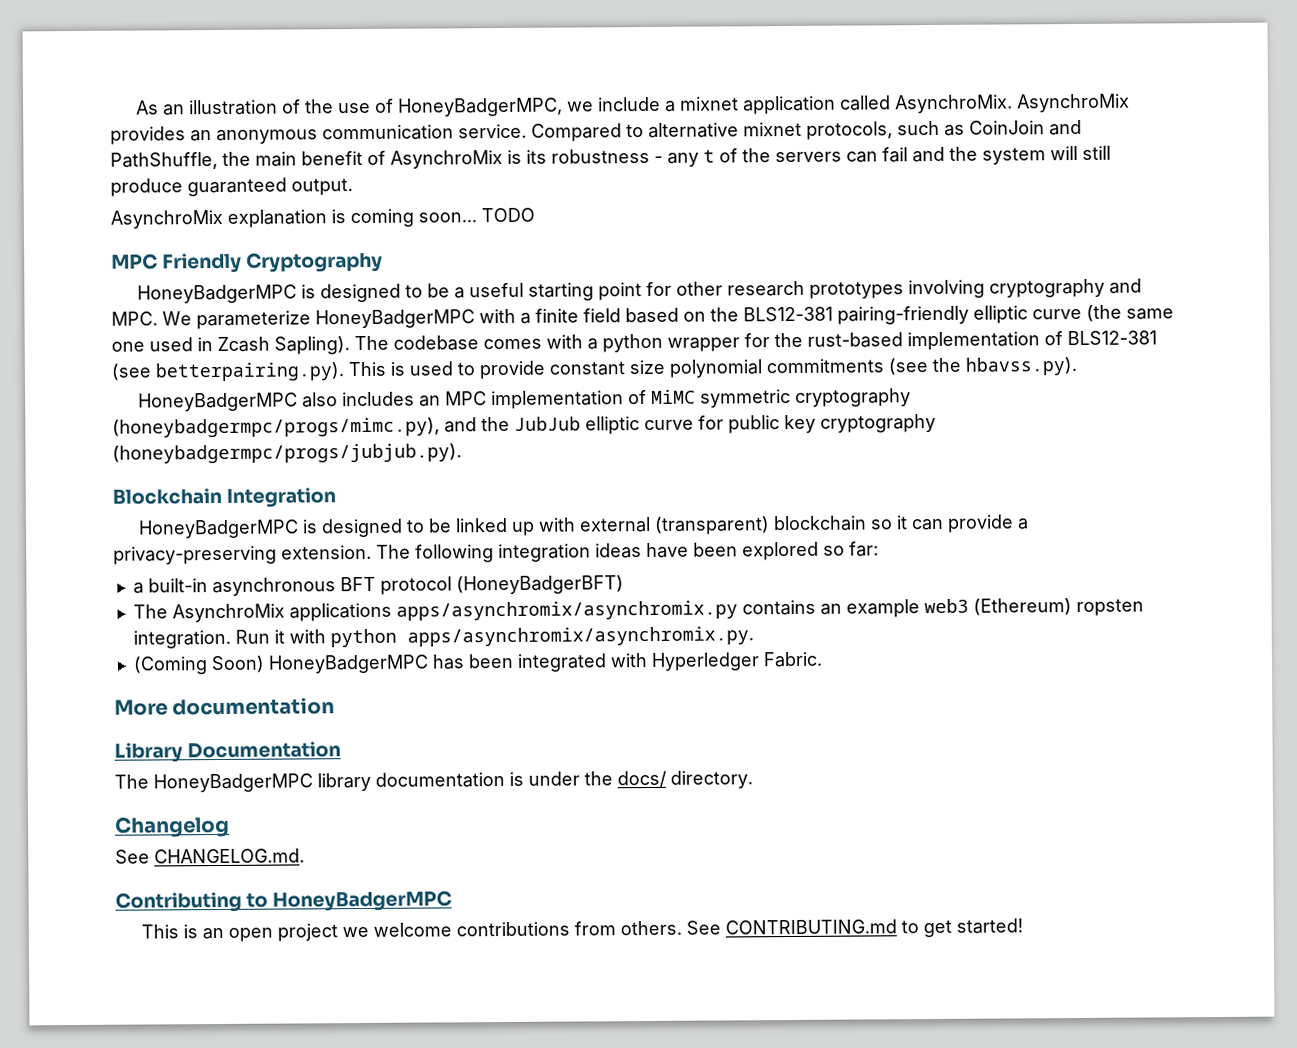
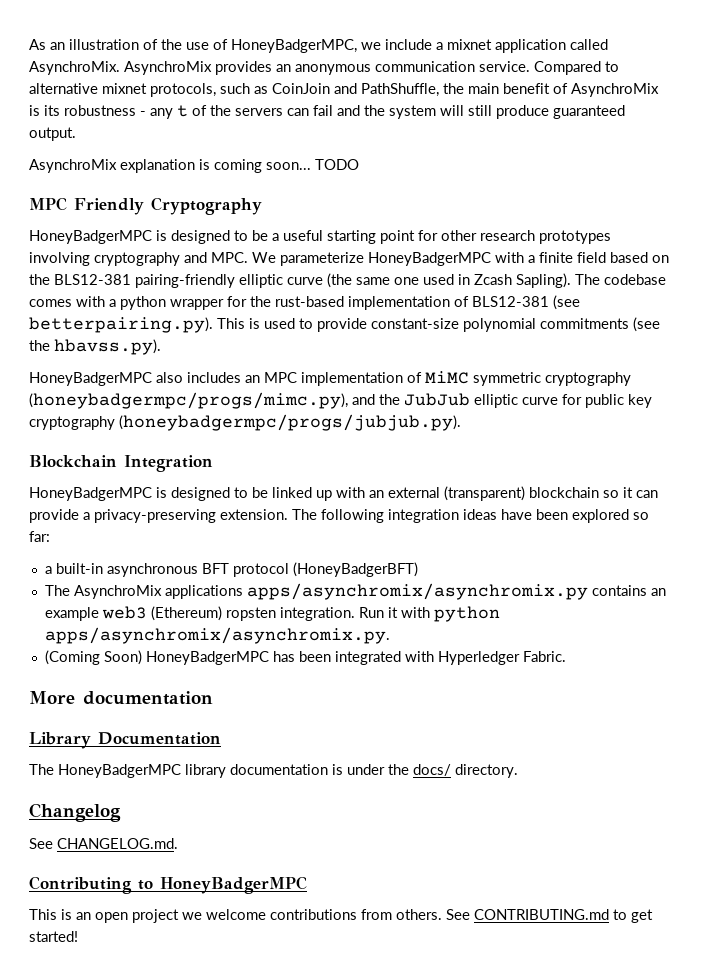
- The codebase comes with a python wrapper for the rust-based implementation of BLS12-381 (see betterpairing.py). This is used to provide constant size polynomial commitments (see the hbavss.py).
+ The codebase comes with a python wrapper for the rust-based implementation of BLS12-381 (see betterpairing.py). This is used to provide constant-size polynomial commitments (see the hbavss.py).
- HoneyBadgerMPC is designed to be linked up with external (transparent) blockchain so it can provide a privacy-preserving extension.
+ HoneyBadgerMPC is designed to be linked up with an external (transparent) blockchain so it can provide a privacy-preserving extension.

